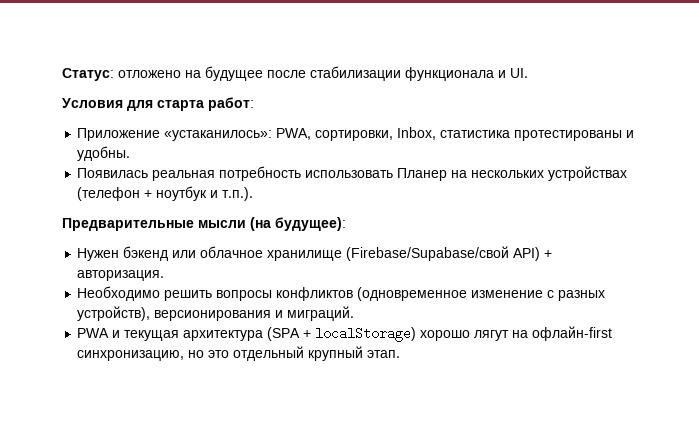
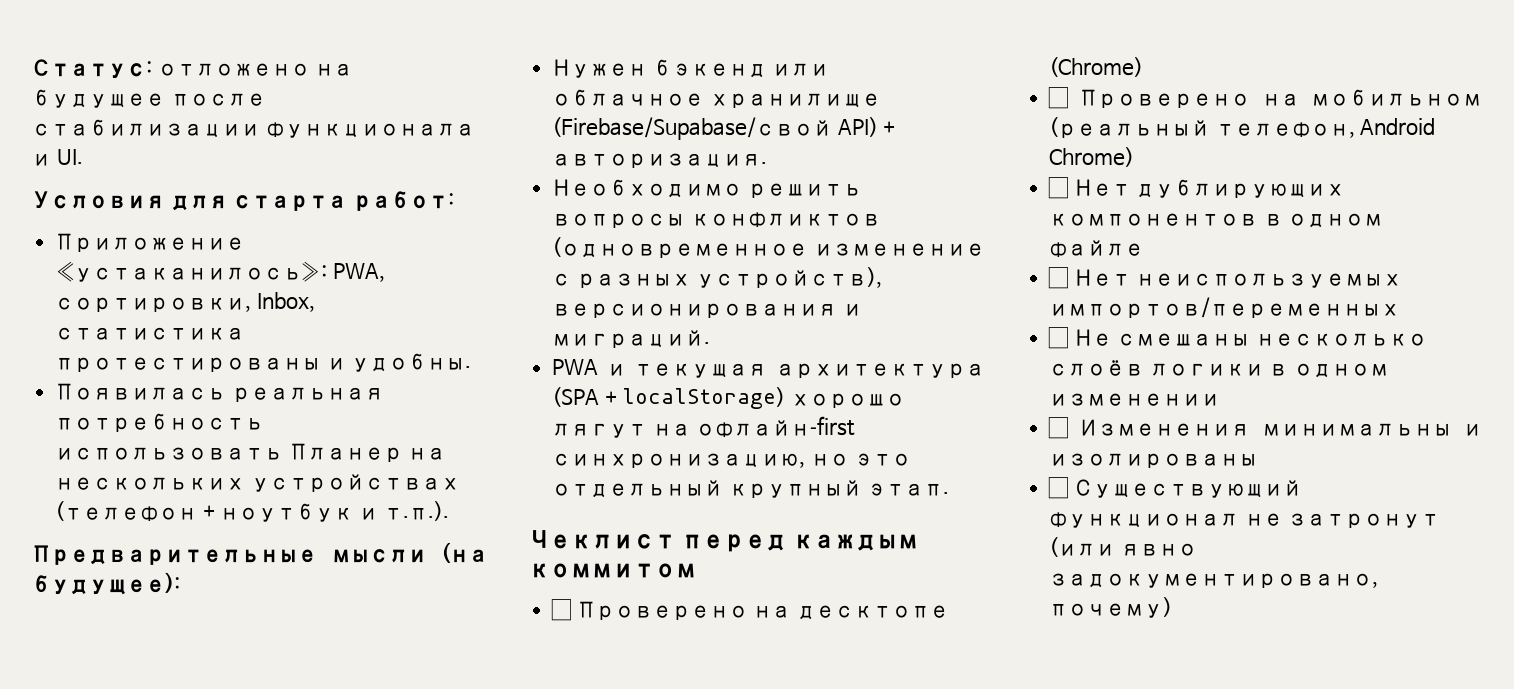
+ Чеклист перед каждым коммитом
+ ☐ Проверено на десктопе (Chrome)
+ ☐ Проверено на мобильном (реальный телефон, Android Chrome)
+ ☐ Нет дублирующих компонентов в одном файле
+ ☐ Нет неиспользуемых импортов/переменных
+ ☐ Не смешаны несколько слоёв логики в одном изменении
+ ☐ Изменения минимальны и изолированы
+ ☐ Существующий функционал не затронут (или явно задокументировано, почему)

